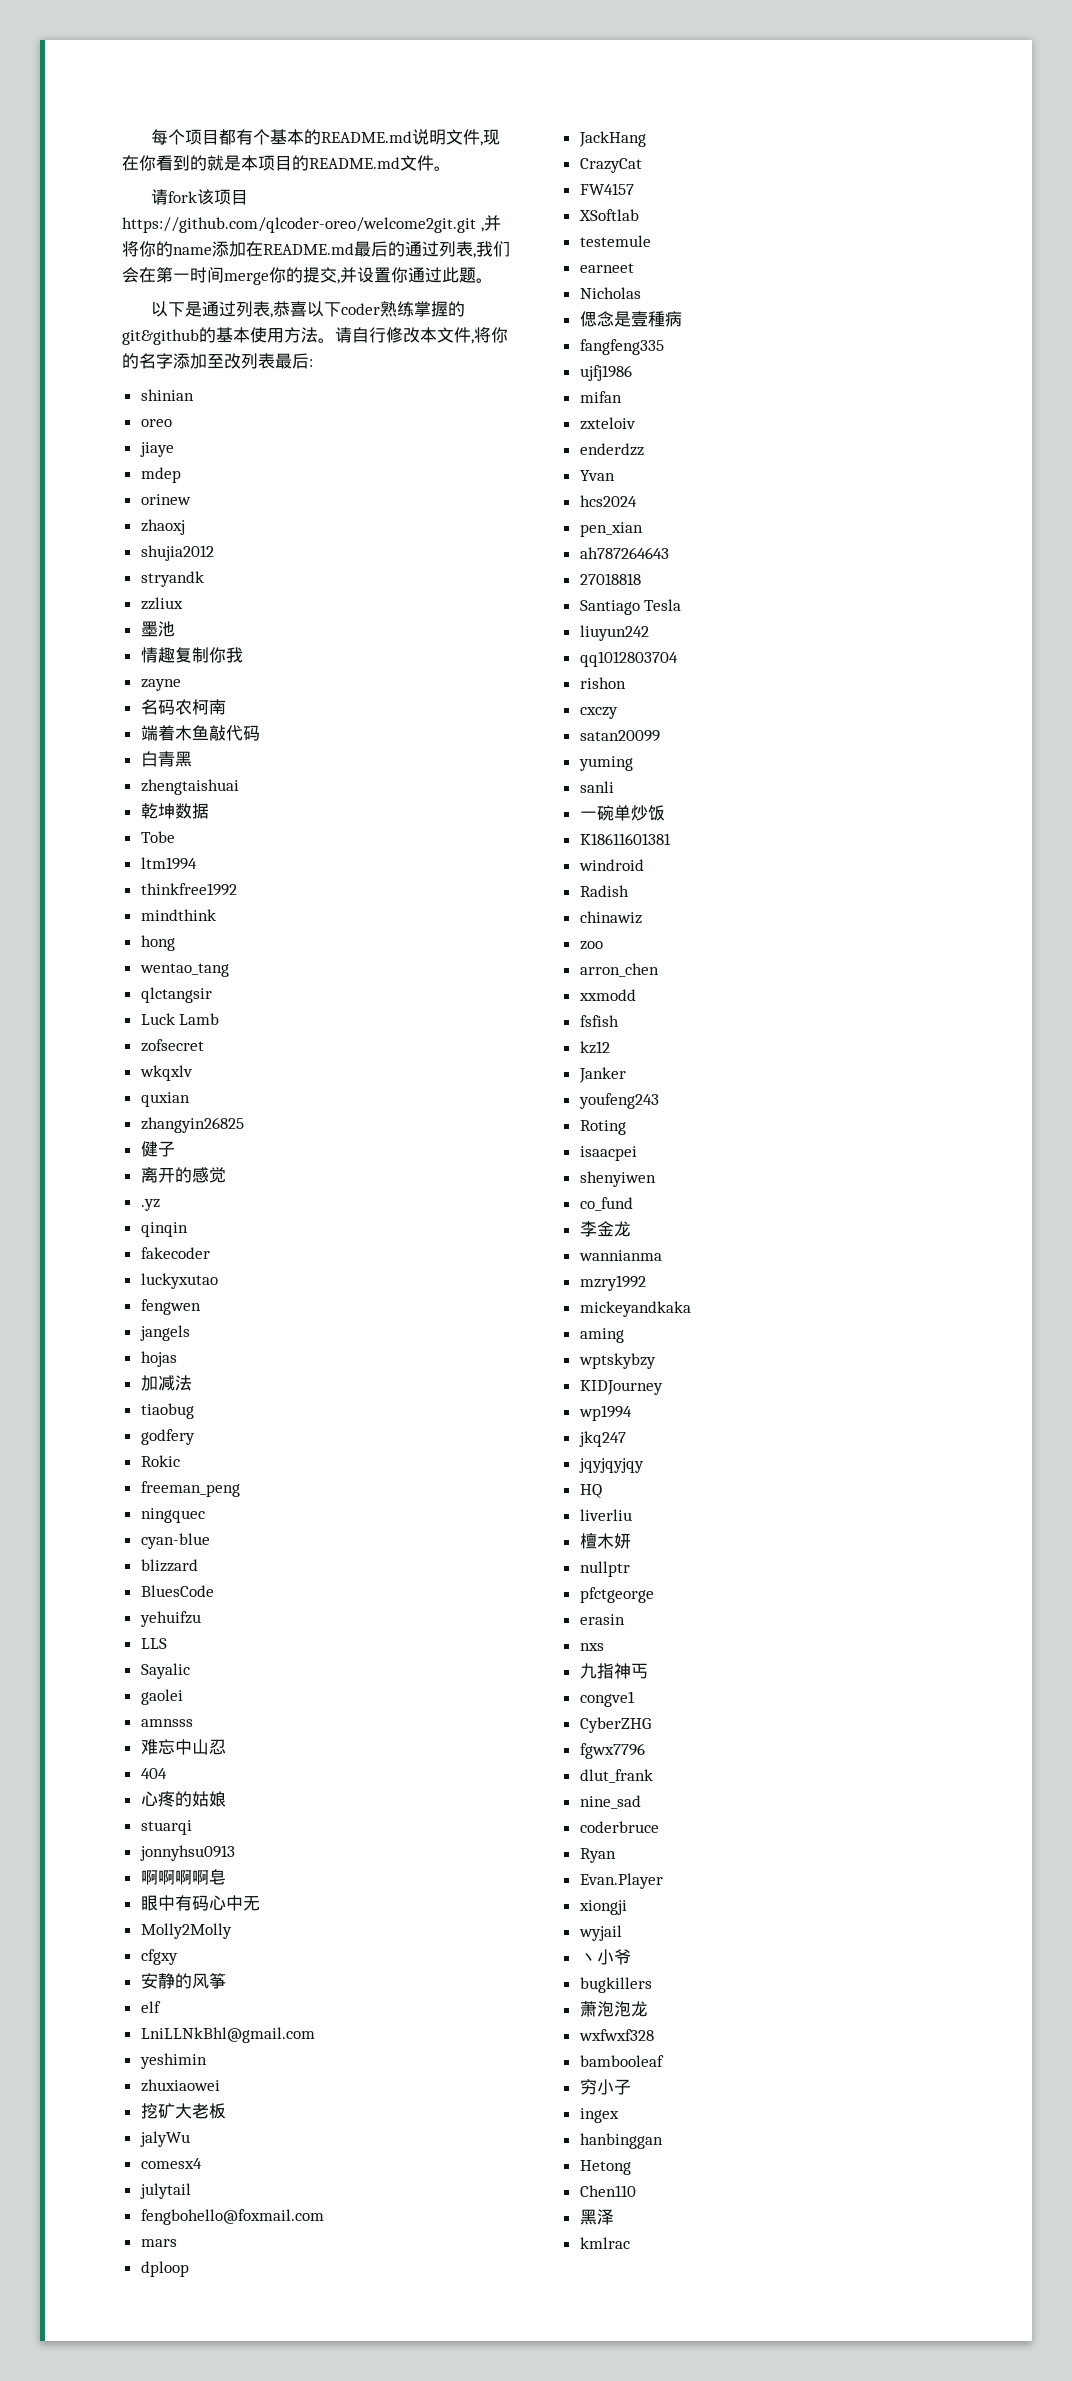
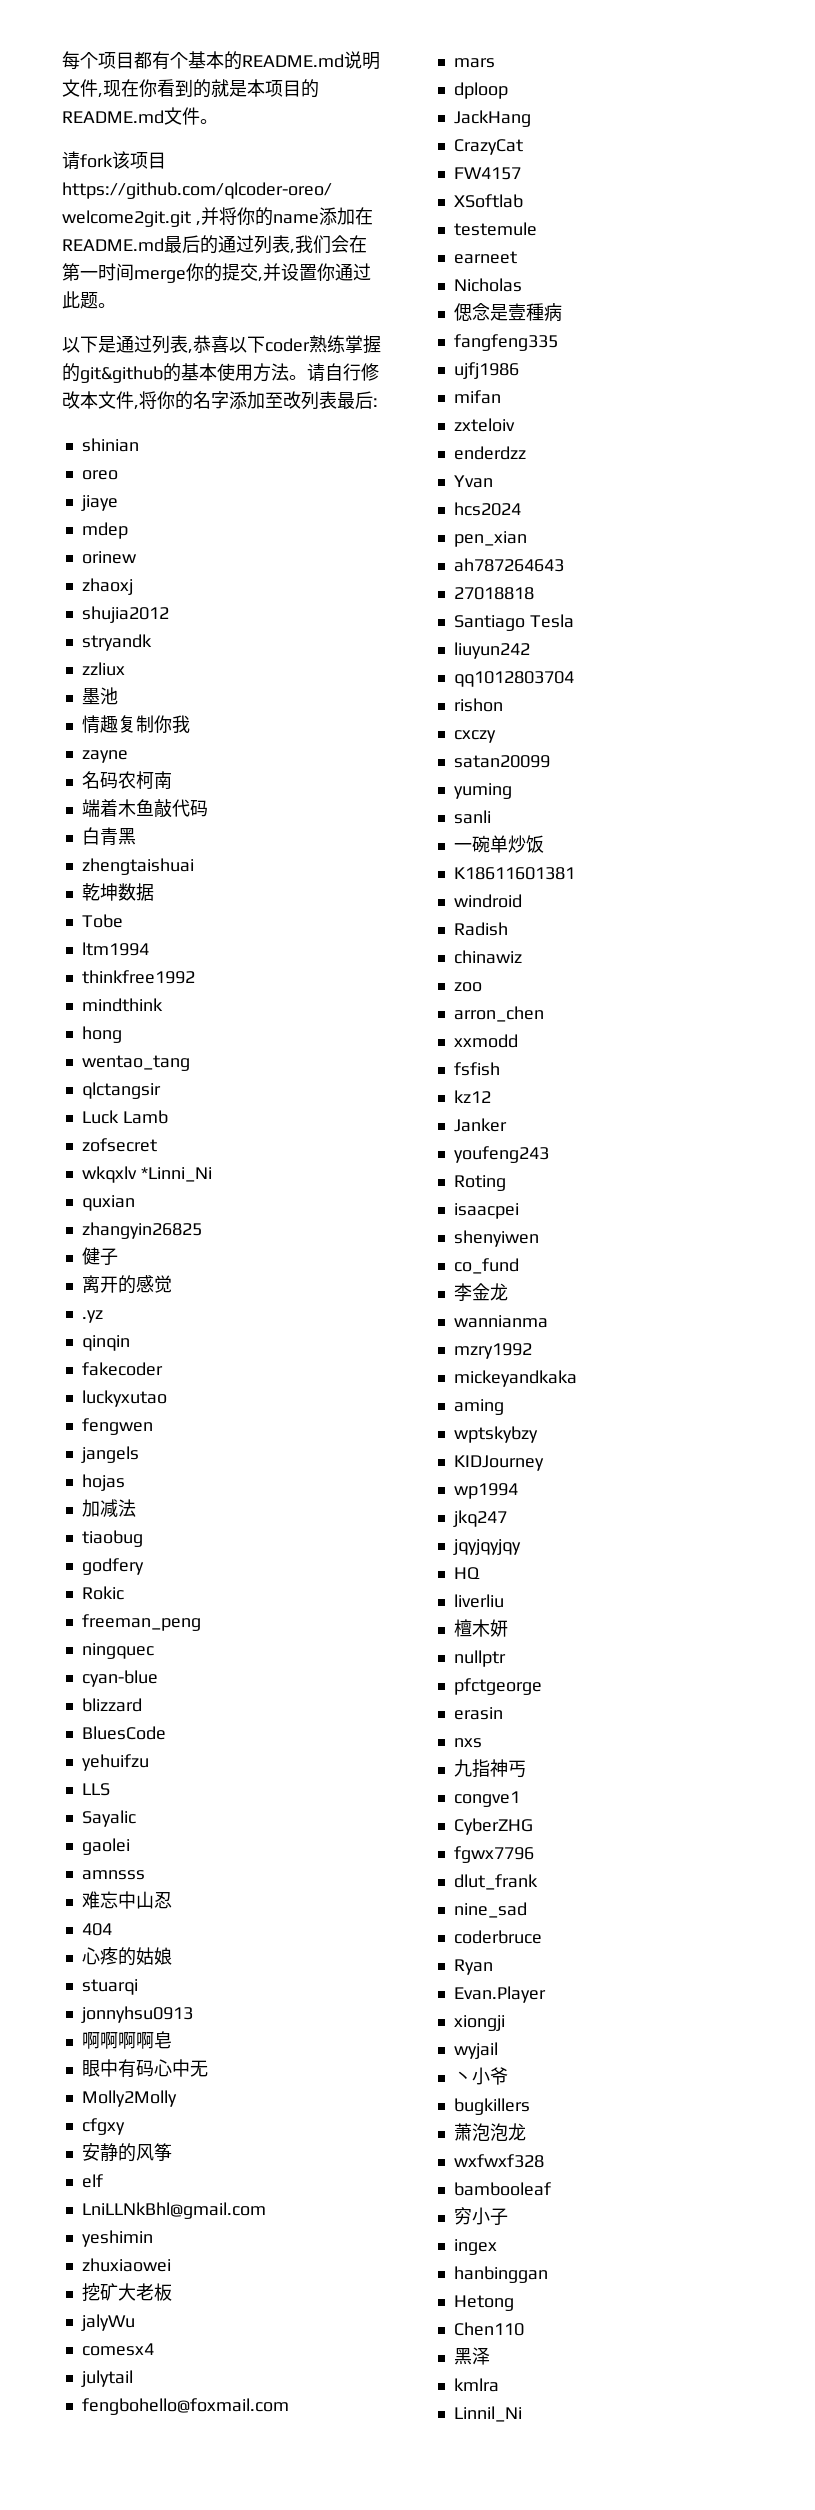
- wkqxlv
+ wkqxlv *Linni_Ni
- kmlrac
+ kmlra
+ Linnil_Ni

